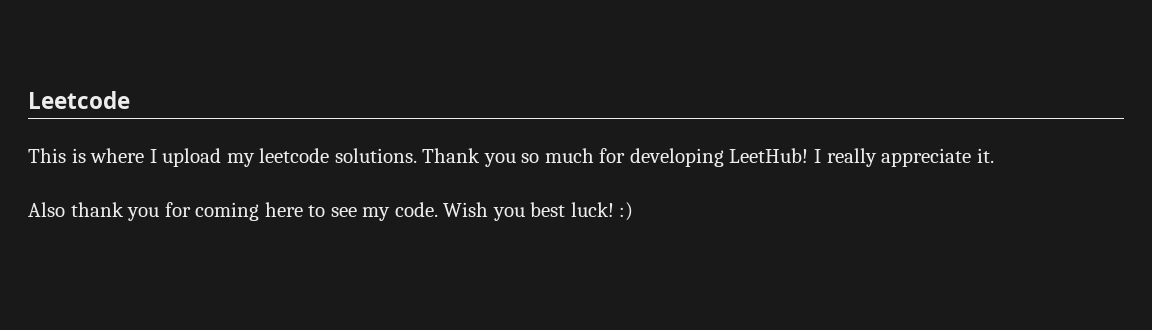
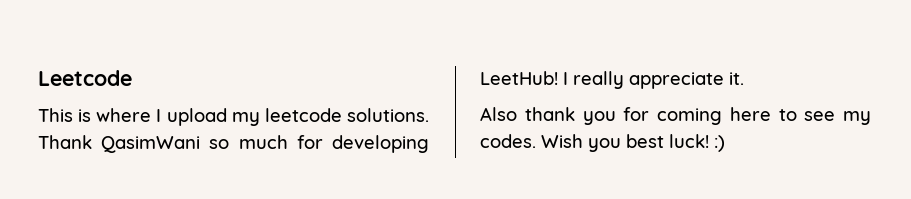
- Thank you so much for developing LeetHub!
+ Thank QasimWani so much for developing LeetHub!
- Also thank you for coming here to see my code.
+ Also thank you for coming here to see my codes.

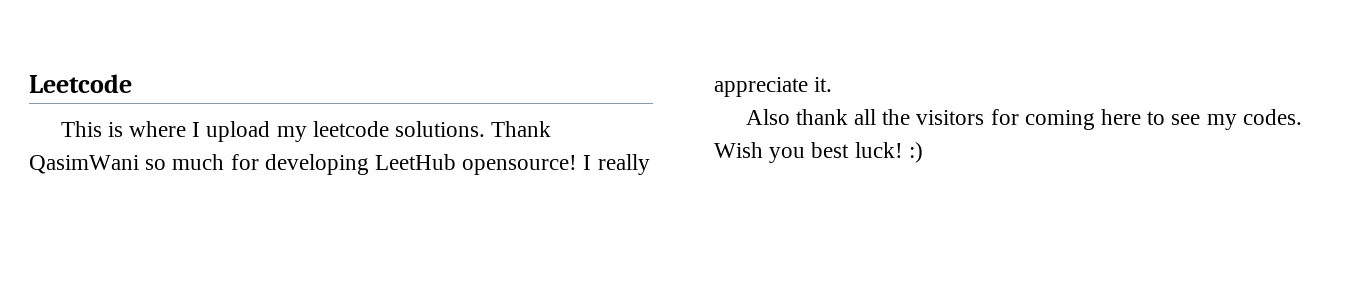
- Thank QasimWani so much for developing LeetHub!
+ Thank QasimWani so much for developing LeetHub opensource!
- Also thank you for coming here to see my codes.
+ Also thank all the visitors for coming here to see my codes.

